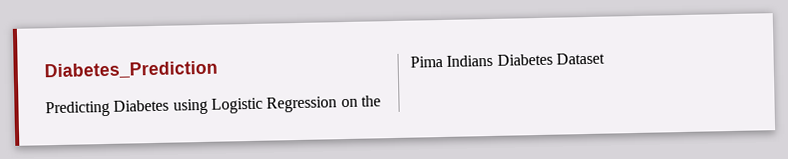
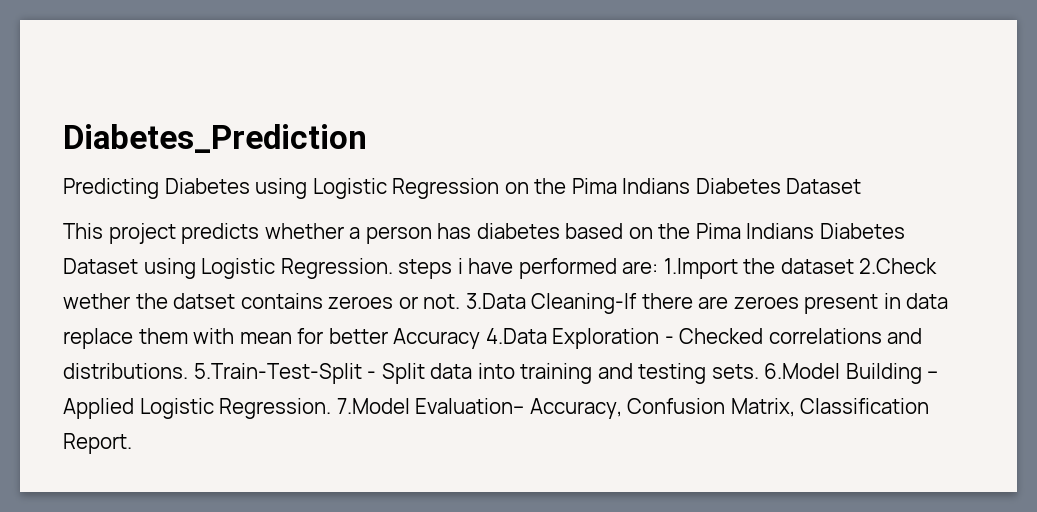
+ This project predicts whether a person has diabetes based on the Pima Indians Diabetes Dataset using Logistic Regression. steps i have performed are: 1.Import the dataset 2.Check wether the datset contains zeroes or not. 3.Data Cleaning-If there are zeroes present in data replace them with mean for better Accuracy 4.Data Exploration - Checked correlations and distributions. 5.Train-Test-Split - Split data into training and testing sets. 6.Model Building – Applied Logistic Regression. 7.Model Evaluation– Accuracy, Confusion Matrix, Classification Report.

